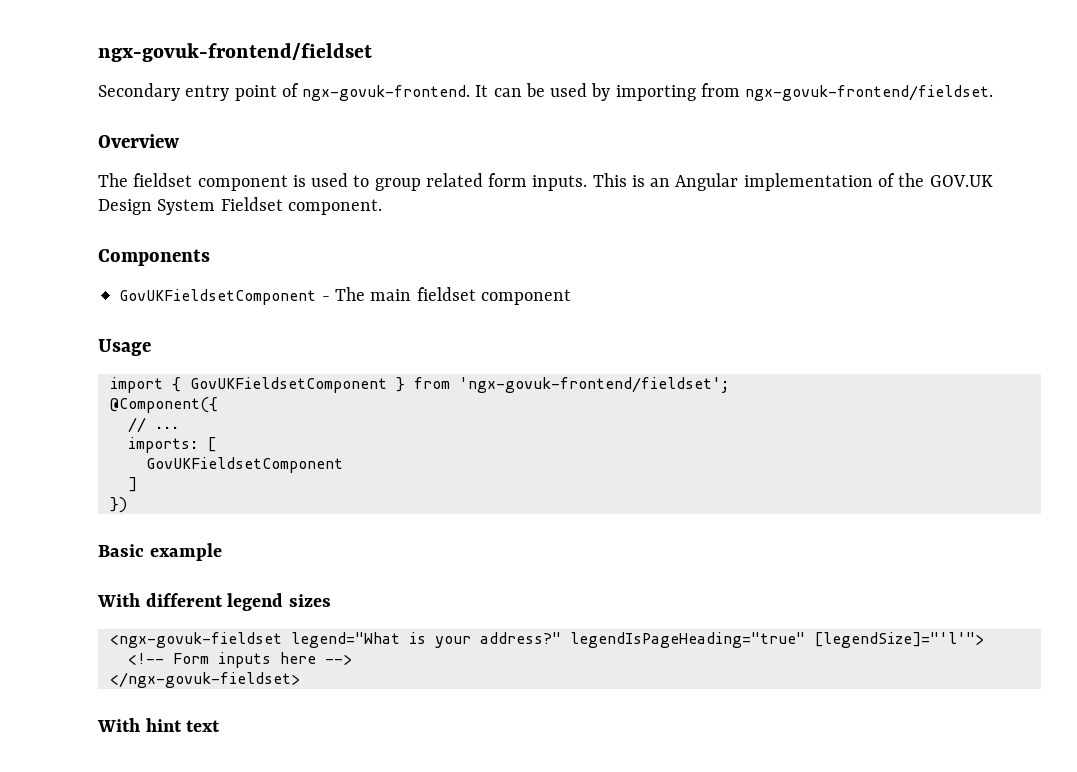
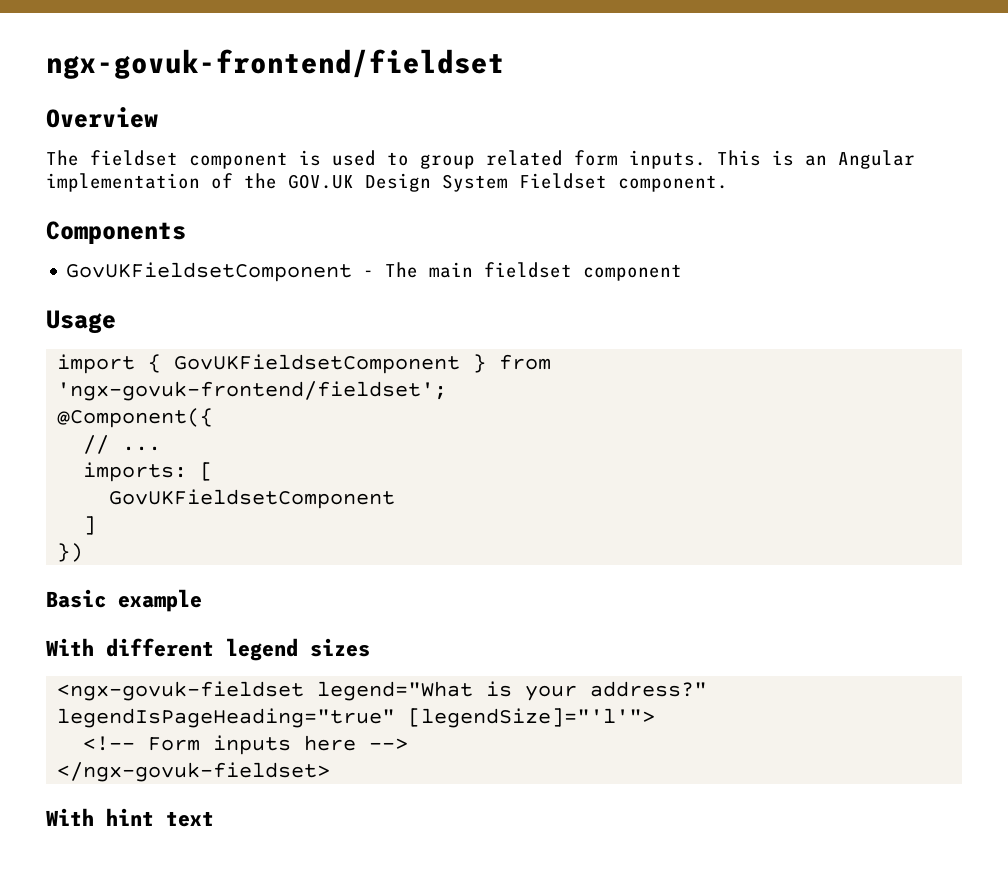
- Secondary entry point of ngx-govuk-frontend. It can be used by importing from ngx-govuk-frontend/fieldset.

